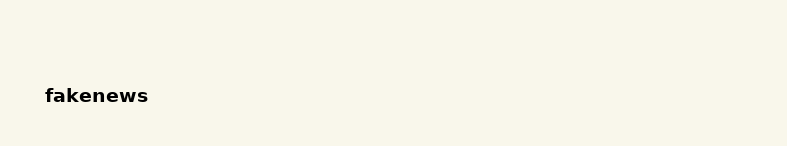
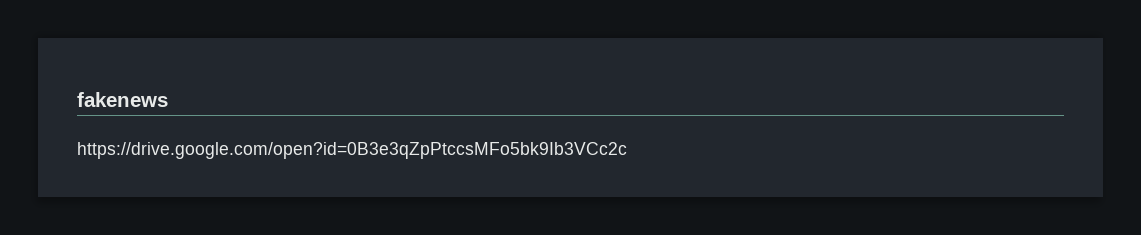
+ https://drive.google.com/open?id=0B3e3qZpPtccsMFo5bk9Ib3VCc2c

